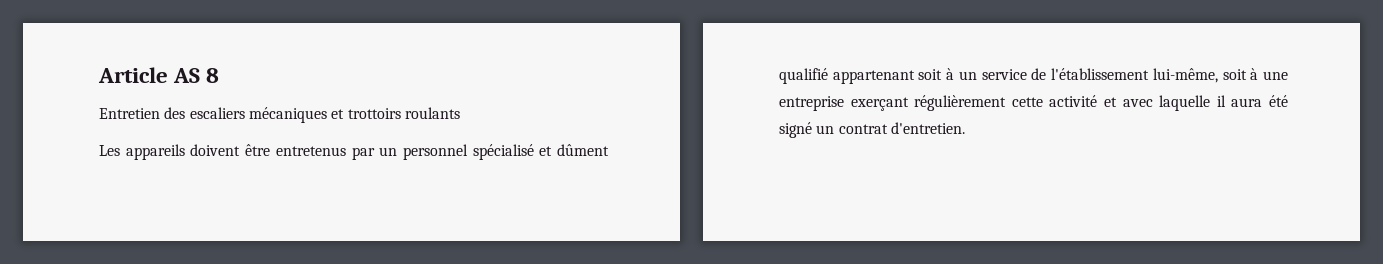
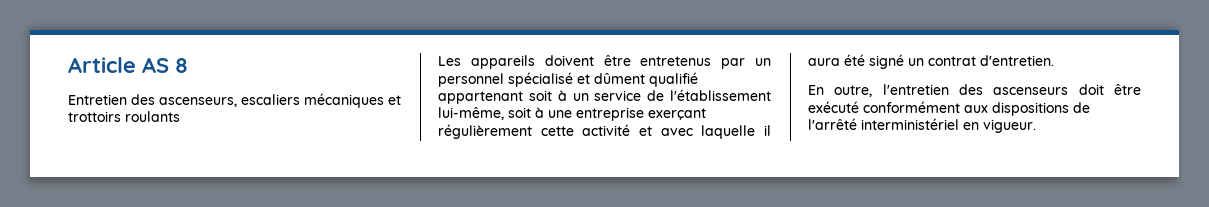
- Entretien des escaliers mécaniques et trottoirs roulants
+ Entretien des ascenseurs, escaliers mécaniques et trottoirs roulants
+ En outre, l'entretien des ascenseurs doit être exécuté conformément aux dispositions de l'arrêté interministériel en vigueur.

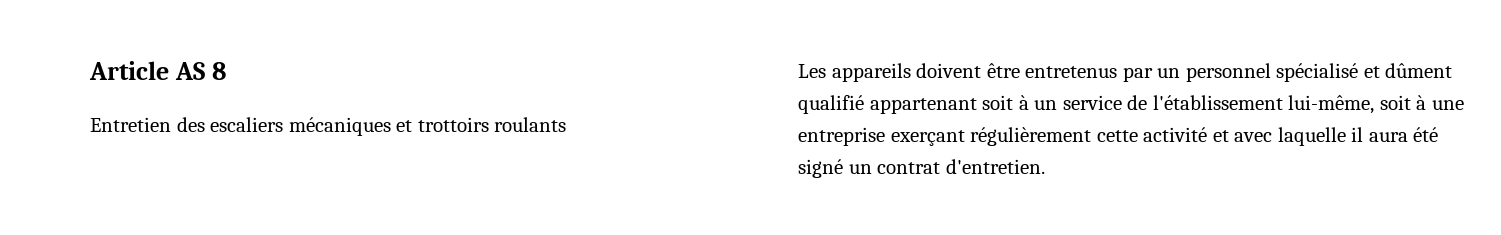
- Entretien des ascenseurs, escaliers mécaniques et trottoirs roulants
+ Entretien des escaliers mécaniques et trottoirs roulants
- En outre, l'entretien des ascenseurs doit être exécuté conformément aux dispositions de l'arrêté interministériel en vigueur.

